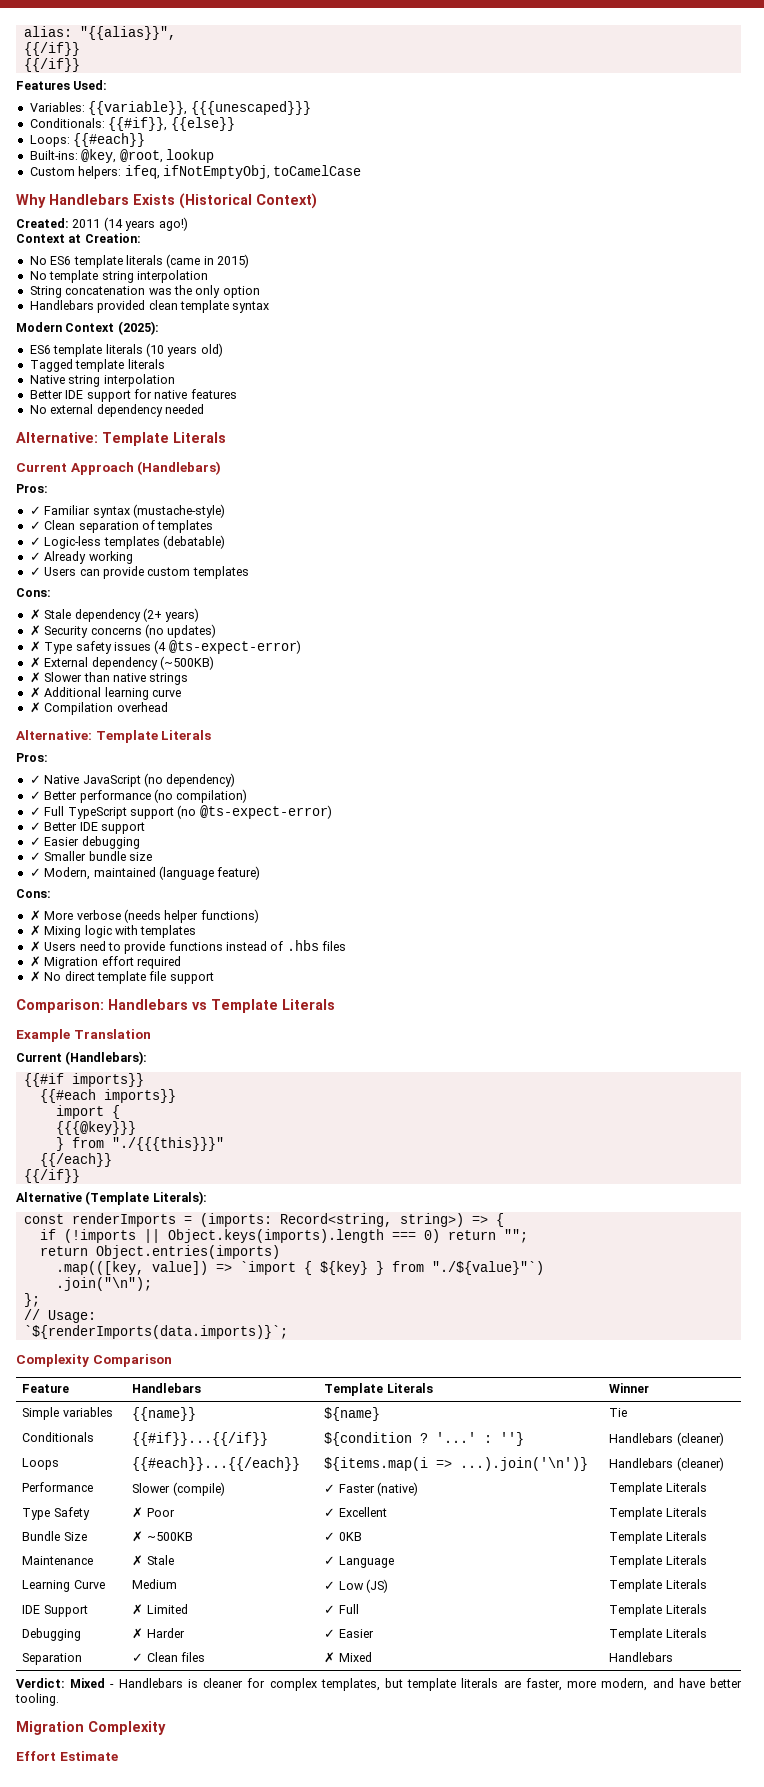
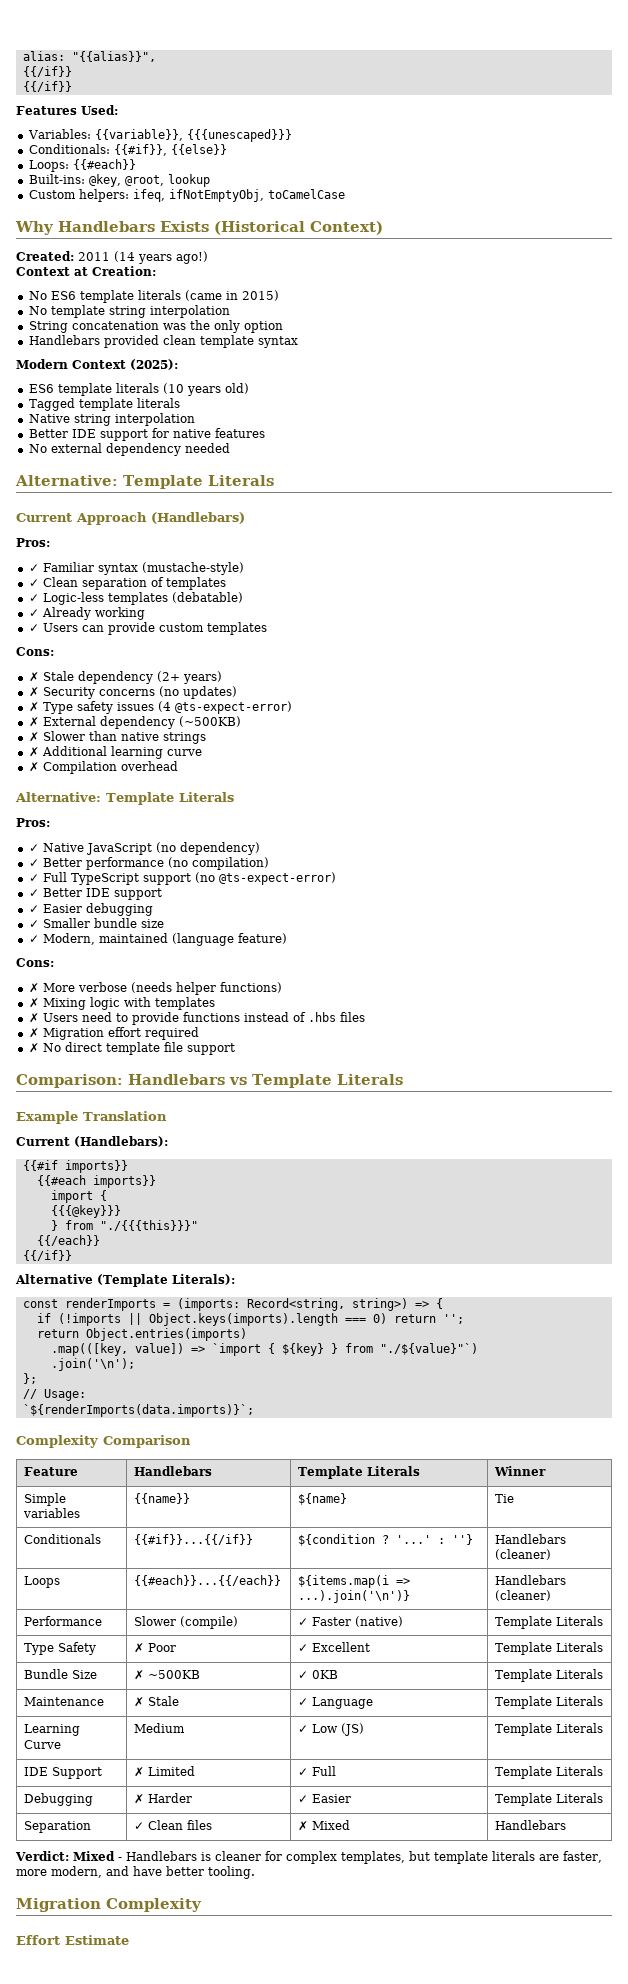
- if (!imports || Object.keys(imports).length === 0) return "";
+ if (!imports || Object.keys(imports).length === 0) return '';
- .join("\n");
+ .join('\n');

